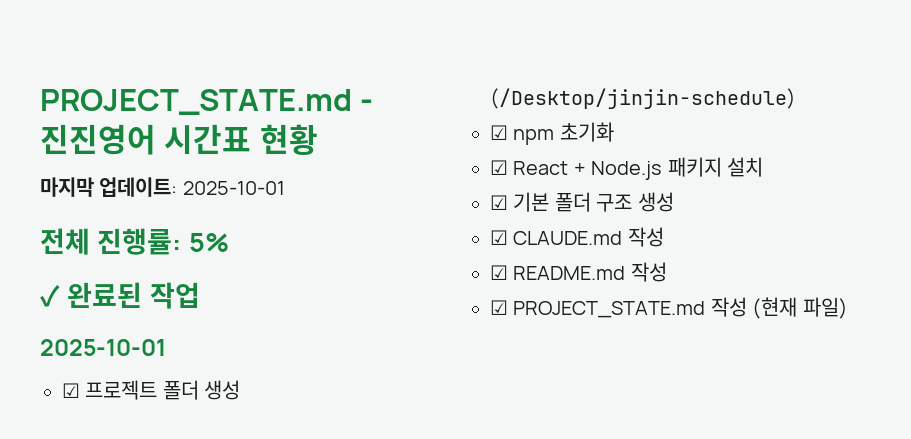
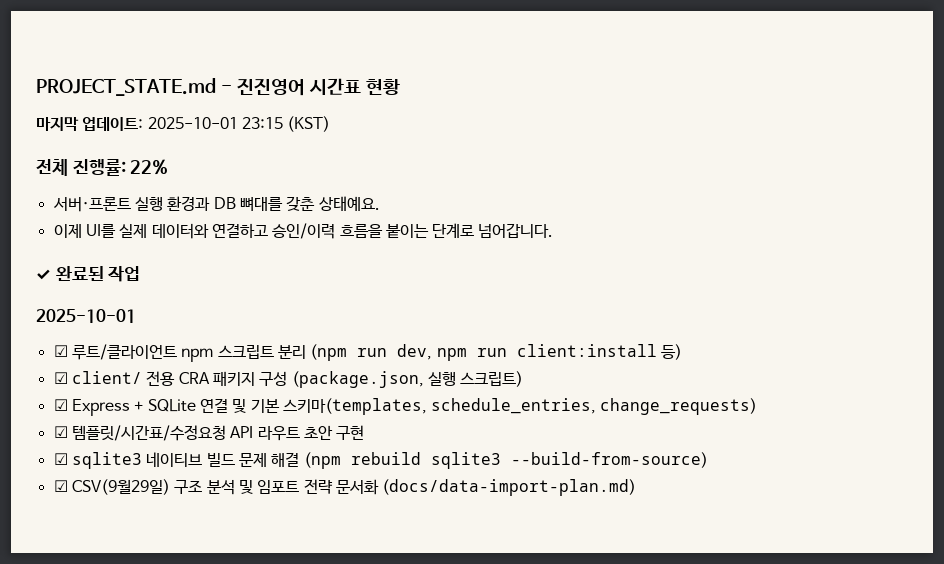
- 마지막 업데이트: 2025-10-01
+ 마지막 업데이트: 2025-10-01 23:15 (KST)
- 전체 진행률: 5%
+ 전체 진행률: 22%
+ 서버·프론트 실행 환경과 DB 뼈대를 갖춘 상태예요.
+ 이제 UI를 실제 데이터와 연결하고 승인/이력 흐름을 붙이는 단계로 넘어갑니다.
- ☑ 프로젝트 폴더 생성 (/Desktop/jinjin-schedule)
- ☑ npm 초기화
- ☑ React + Node.js 패키지 설치
- ☑ 기본 폴더 구조 생성
- ☑ CLAUDE.md 작성
- ☑ README.md 작성
- ☑ PROJECT_STATE.md 작성 (현재 파일)
+ ☑ 루트/클라이언트 npm 스크립트 분리 (npm run dev, npm run client:install 등)
+ ☑ client/ 전용 CRA 패키지 구성 (package.json, 실행 스크립트)
+ ☑ Express + SQLite 연결 및 기본 스키마(templates, schedule_entries, change_requests)
+ ☑ 템플릿/시간표/수정요청 API 라우트 초안 구현
+ ☑ sqlite3 네이티브 빌드 문제 해결 (npm rebuild sqlite3 --build-from-source)
+ ☑ CSV(9월29일) 구조 분석 및 임포트 전략 문서화 (docs/data-import-plan.md)

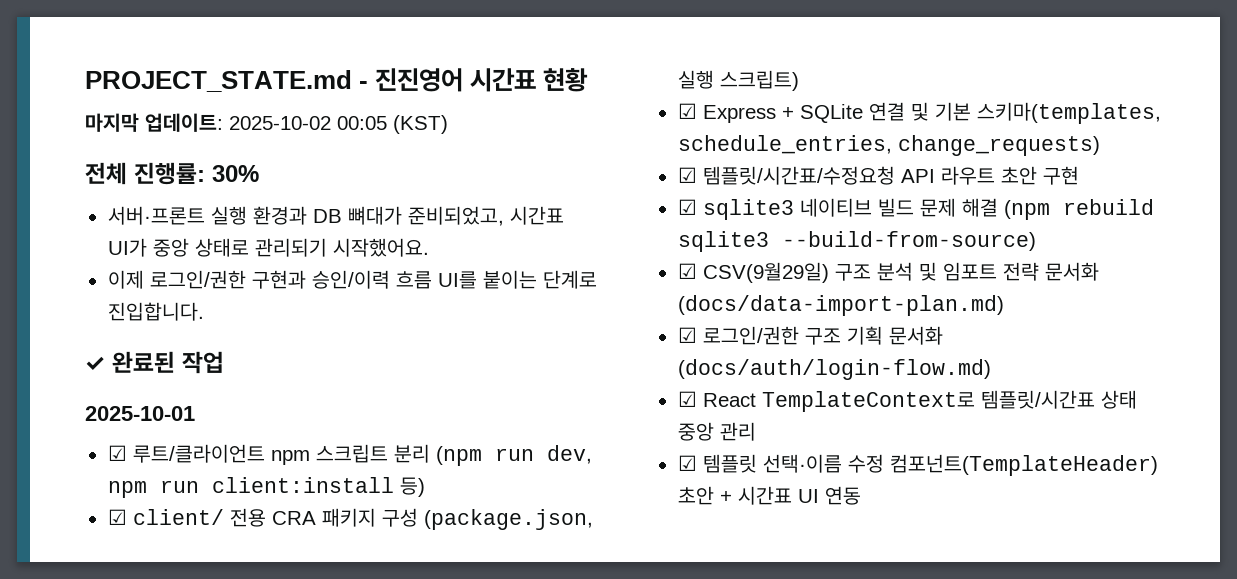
- 마지막 업데이트: 2025-10-01 23:15 (KST)
+ 마지막 업데이트: 2025-10-02 00:05 (KST)
- 전체 진행률: 22%
+ 전체 진행률: 30%
- 서버·프론트 실행 환경과 DB 뼈대를 갖춘 상태예요.
- 이제 UI를 실제 데이터와 연결하고 승인/이력 흐름을 붙이는 단계로 넘어갑니다.
+ 서버·프론트 실행 환경과 DB 뼈대가 준비되었고, 시간표 UI가 중앙 상태로 관리되기 시작했어요.
+ 이제 로그인/권한 구현과 승인/이력 흐름 UI를 붙이는 단계로 진입합니다.
+ ☑ 로그인/권한 구조 기획 문서화 (docs/auth/login-flow.md)
+ ☑ React TemplateContext로 템플릿/시간표 상태 중앙 관리
+ ☑ 템플릿 선택·이름 수정 컴포넌트(TemplateHeader) 초안 + 시간표 UI 연동

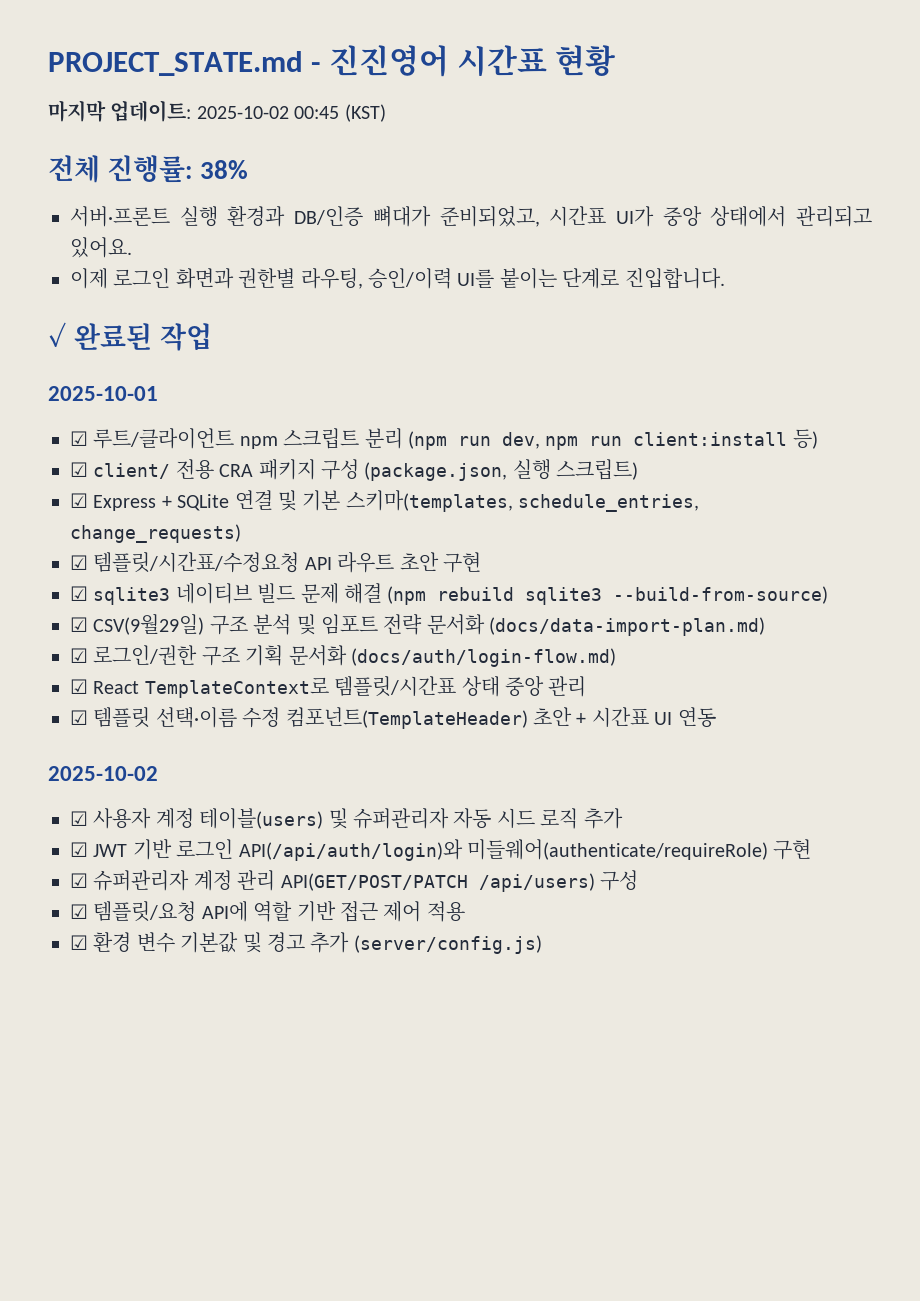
- 마지막 업데이트: 2025-10-02 00:05 (KST)
+ 마지막 업데이트: 2025-10-02 00:45 (KST)
- 전체 진행률: 30%
+ 전체 진행률: 38%
- 서버·프론트 실행 환경과 DB 뼈대가 준비되었고, 시간표 UI가 중앙 상태로 관리되기 시작했어요.
- 이제 로그인/권한 구현과 승인/이력 흐름 UI를 붙이는 단계로 진입합니다.
+ 서버·프론트 실행 환경과 DB/인증 뼈대가 준비되었고, 시간표 UI가 중앙 상태에서 관리되고 있어요.
+ 이제 로그인 화면과 권한별 라우팅, 승인/이력 UI를 붙이는 단계로 진입합니다.
  ☑ 템플릿 선택·이름 수정 컴포넌트(TemplateHeader) 초안 + 시간표 UI 연동
+ 2025-10-02
+ ☑ 사용자 계정 테이블(users) 및 슈퍼관리자 자동 시드 로직 추가
+ ☑ JWT 기반 로그인 API(/api/auth/login)와 미들웨어(authenticate/requireRole) 구현
+ ☑ 슈퍼관리자 계정 관리 API(GET/POST/PATCH /api/users) 구성
+ ☑ 템플릿/요청 API에 역할 기반 접근 제어 적용
+ ☑ 환경 변수 기본값 및 경고 추가 (server/config.js)

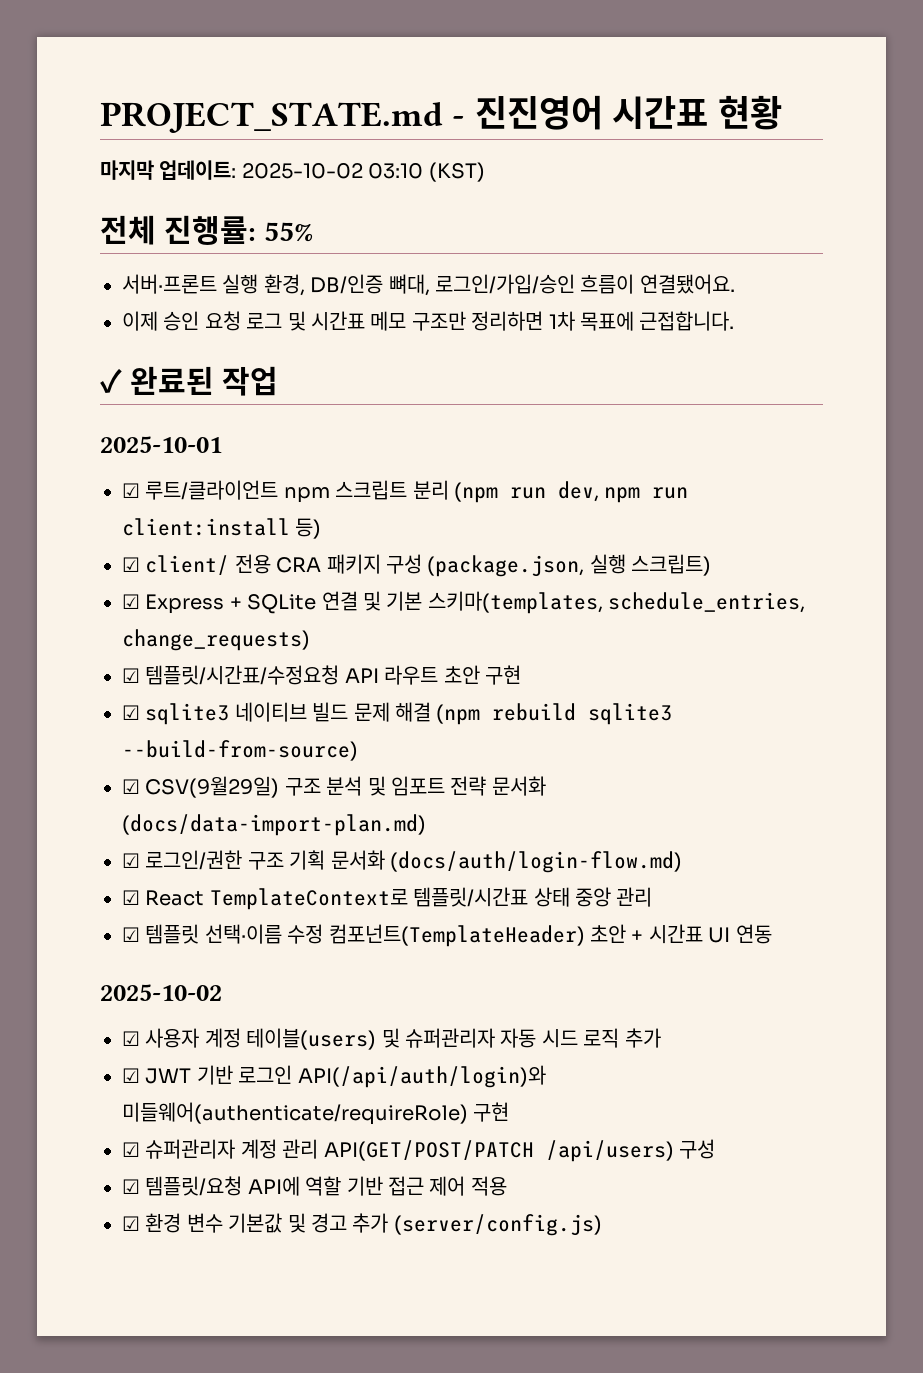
- 마지막 업데이트: 2025-10-02 00:45 (KST)
+ 마지막 업데이트: 2025-10-02 03:10 (KST)
- 전체 진행률: 38%
+ 전체 진행률: 55%
- 서버·프론트 실행 환경과 DB/인증 뼈대가 준비되었고, 시간표 UI가 중앙 상태에서 관리되고 있어요.
- 이제 로그인 화면과 권한별 라우팅, 승인/이력 UI를 붙이는 단계로 진입합니다.
+ 서버·프론트 실행 환경, DB/인증 뼈대, 로그인/가입/승인 흐름이 연결됐어요.
+ 이제 승인 요청 로그 및 시간표 메모 구조만 정리하면 1차 목표에 근접합니다.

